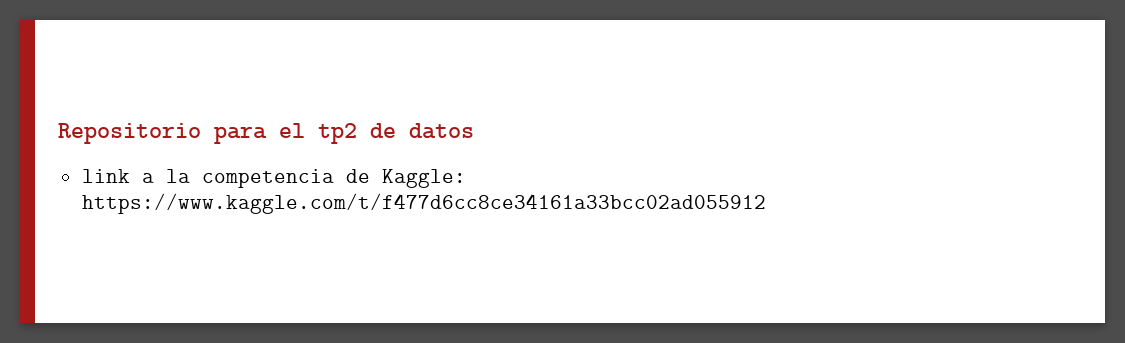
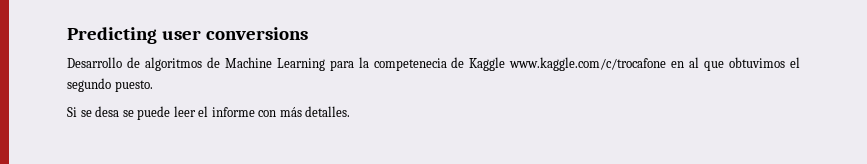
- Repositorio para el tp2 de datos
- link a la competencia de Kaggle: https://www.kaggle.com/t/f477d6cc8ce34161a33bcc02ad055912
+ Predicting user conversions
+ Desarrollo de algoritmos de Machine Learning para la competenecia de Kaggle www.kaggle.com/c/trocafone en al que obtuvimos el segundo puesto.
+ Si se desa se puede leer el informe con más detalles.

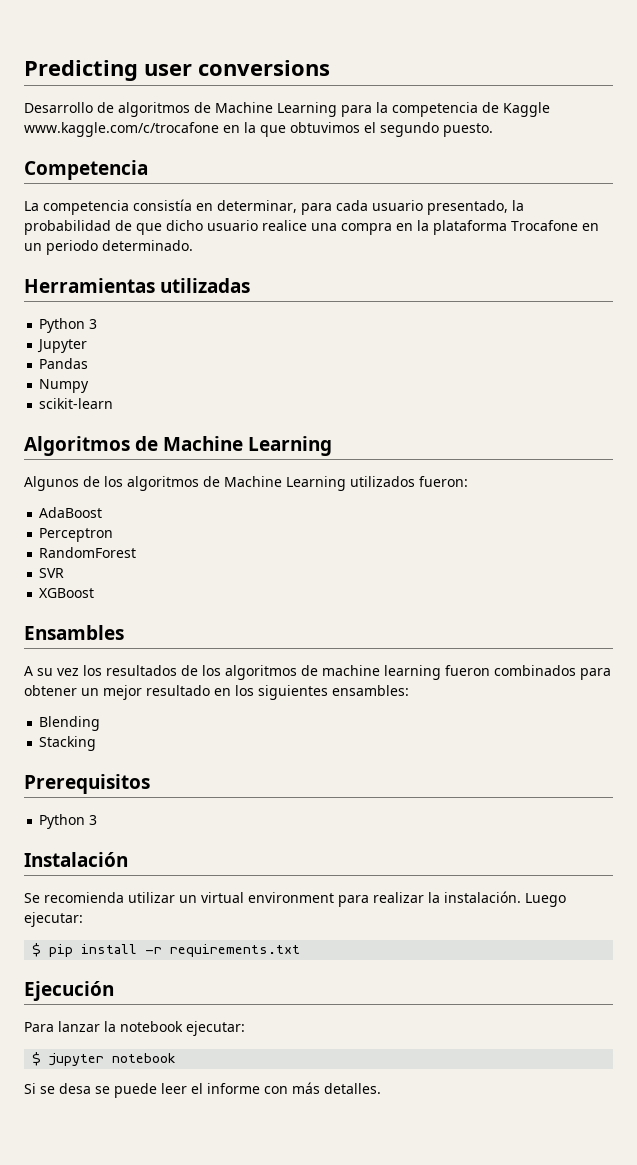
- Desarrollo de algoritmos de Machine Learning para la competenecia de Kaggle www.kaggle.com/c/trocafone en al que obtuvimos el segundo puesto.
+ Desarrollo de algoritmos de Machine Learning para la competencia de Kaggle www.kaggle.com/c/trocafone en la que obtuvimos el segundo puesto.
+ Competencia
+ La competencia consistía en determinar, para cada usuario presentado, la probabilidad de que dicho usuario realice una compra en la plataforma Trocafone en un periodo determinado.
+ Herramientas utilizadas
+ Python 3
+ Jupyter
+ Pandas
+ Numpy
+ scikit-learn
+ Algoritmos de Machine Learning
+ Algunos de los algoritmos de Machine Learning utilizados fueron:
+ AdaBoost
+ Perceptron
+ RandomForest
+ SVR
+ XGBoost
+ Ensambles
+ A su vez los resultados de los algoritmos de machine learning fueron combinados para obtener un mejor resultado en los siguientes ensambles:
+ Blending
+ Stacking
+ Prerequisitos
+ Python 3
+ Instalación
+ Se recomienda utilizar un virtual environment para realizar la instalación. Luego ejecutar:
+ $ pip install -r requirements.txt
+ Ejecución
+ Para lanzar la notebook ejecutar:
+ $ jupyter notebook

